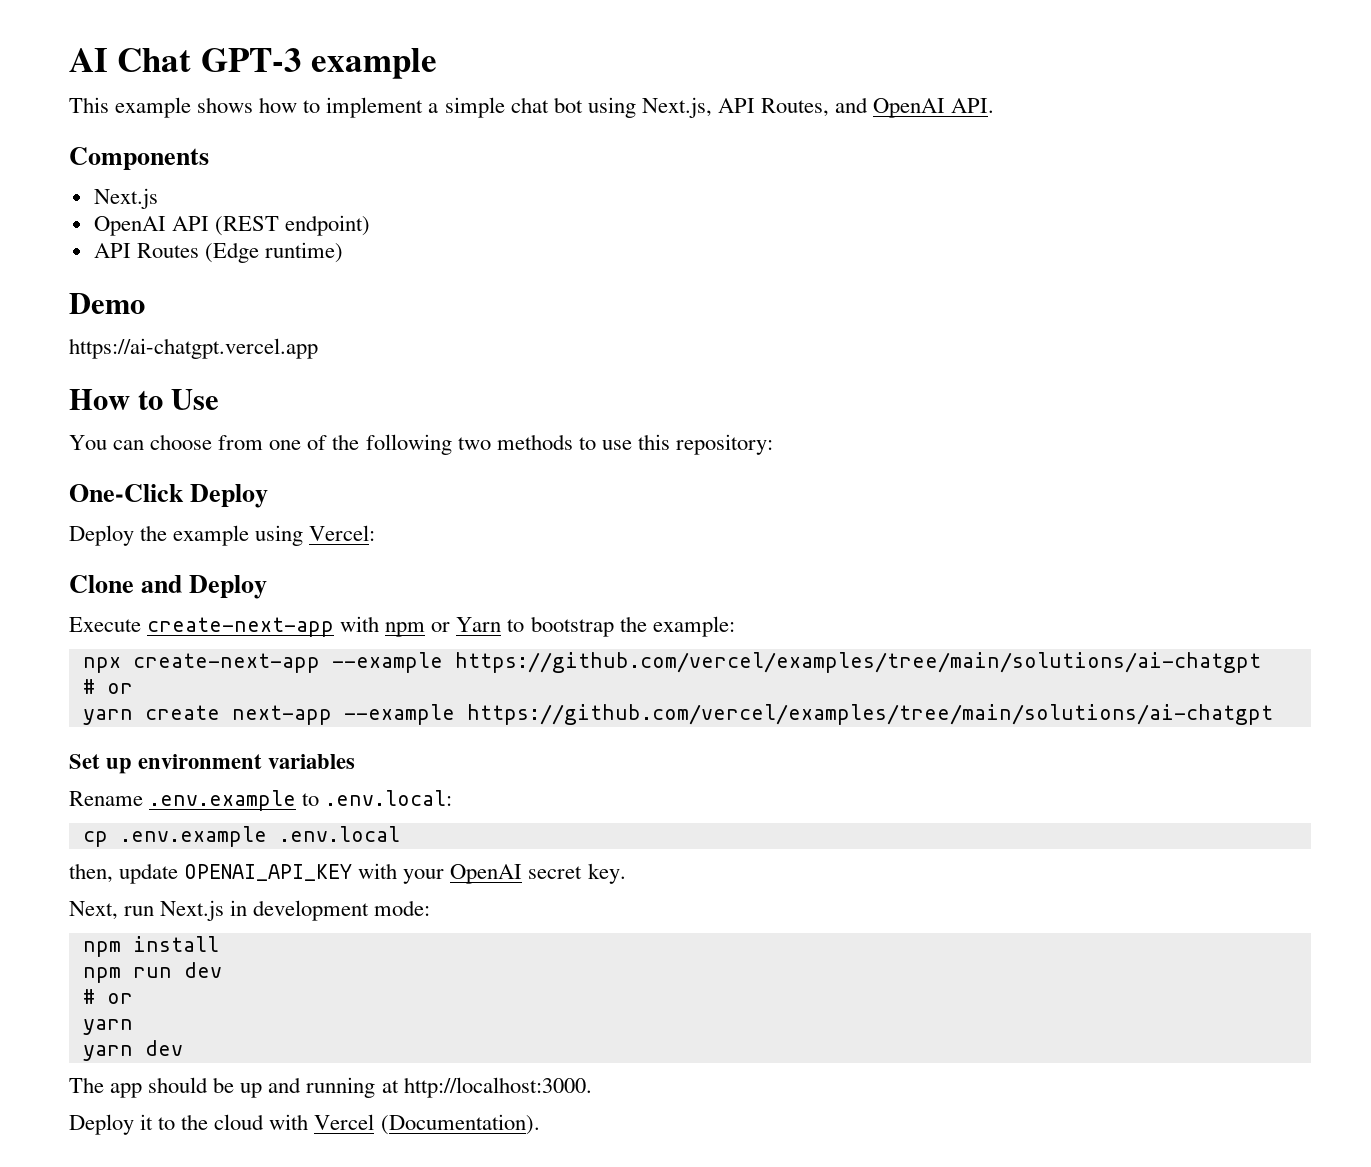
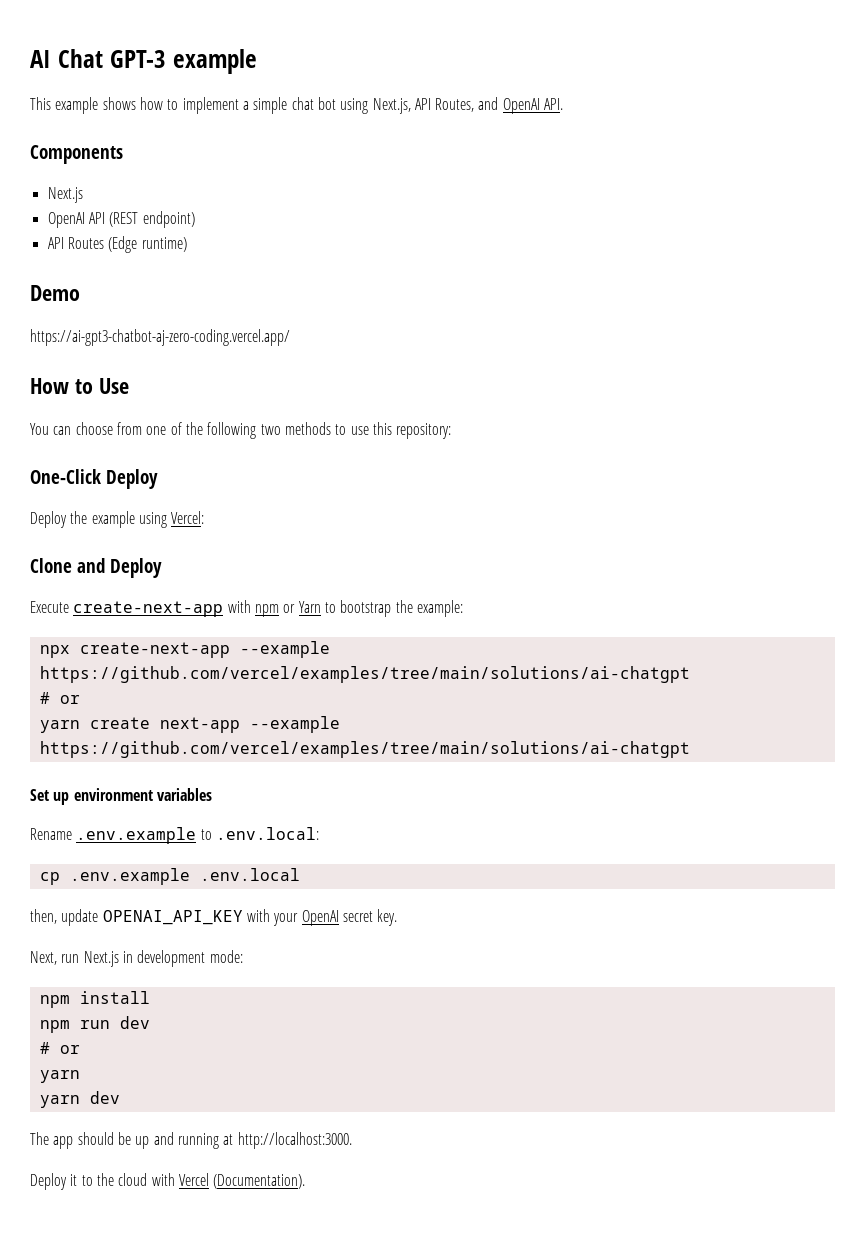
- https://ai-chatgpt.vercel.app
+ https://ai-gpt3-chatbot-aj-zero-coding.vercel.app/

